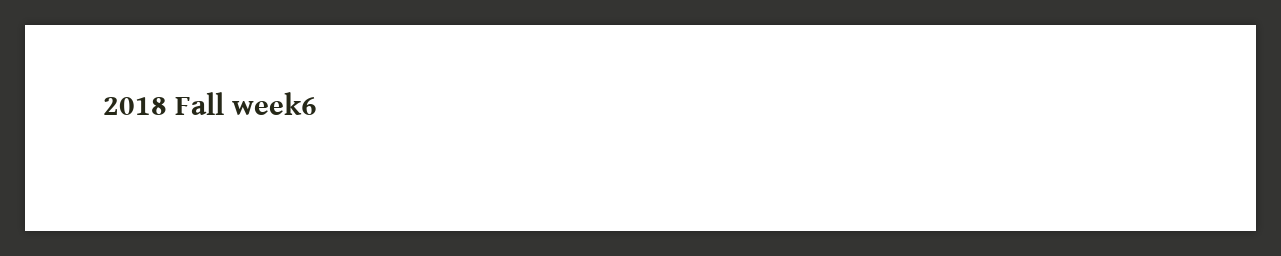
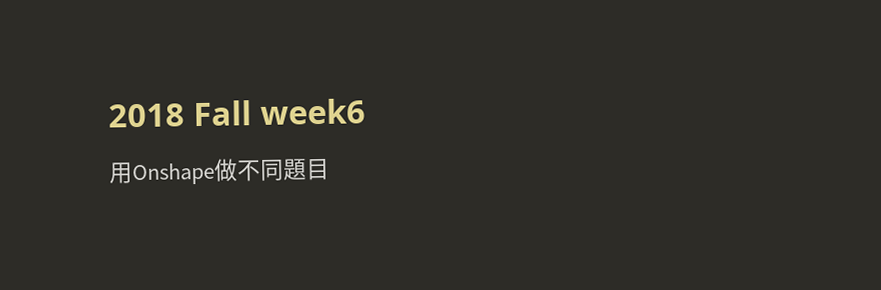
+ 用Onshape做不同題目

